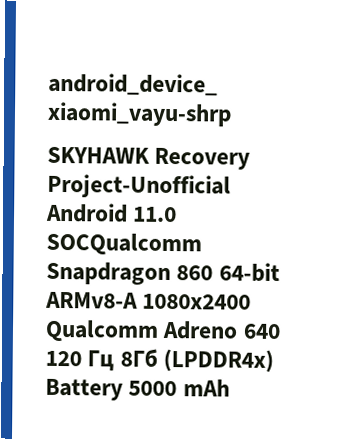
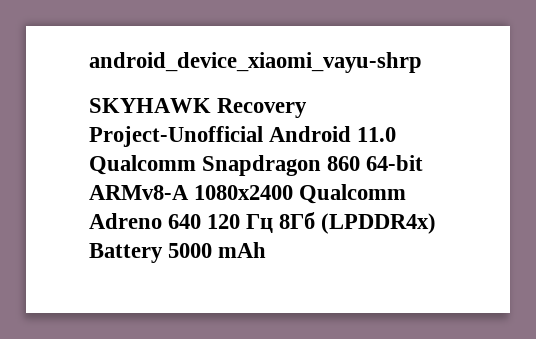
- SKYHAWK Recovery Project-Unofficial Android 11.0 SOCQualcomm Snapdragon 860 64-bit ARMv8-A 1080x2400 Qualcomm Adreno 640 120 Гц 8Гб (LPDDR4x) Battery 5000 mAh
+ SKYHAWK Recovery Project-Unofficial Android 11.0 Qualcomm Snapdragon 860 64-bit ARMv8-A 1080x2400 Qualcomm Adreno 640 120 Гц 8Гб (LPDDR4x) Battery 5000 mAh

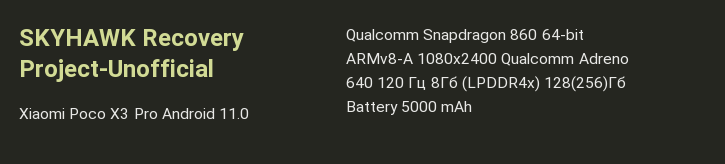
- android_device_xiaomi_vayu-shrp
- SKYHAWK Recovery Project-Unofficial Android 11.0 Qualcomm Snapdragon 860 64-bit ARMv8-A 1080x2400 Qualcomm Adreno 640 120 Гц 8Гб (LPDDR4x) Battery 5000 mAh
+ SKYHAWK Recovery Project-Unofficial
+ Xiaomi Poco X3 Pro Android 11.0 Qualcomm Snapdragon 860 64-bit ARMv8-A 1080x2400 Qualcomm Adreno 640 120 Гц 8Гб (LPDDR4x) 128(256)Гб Battery 5000 mAh

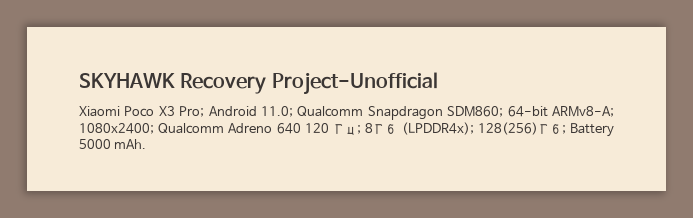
- Xiaomi Poco X3 Pro Android 11.0 Qualcomm Snapdragon 860 64-bit ARMv8-A 1080x2400 Qualcomm Adreno 640 120 Гц 8Гб (LPDDR4x) 128(256)Гб Battery 5000 mAh
+ Xiaomi Poco X3 Pro; Android 11.0; Qualcomm Snapdragon SDM860; 64-bit ARMv8-A; 1080x2400; Qualcomm Adreno 640 120 Гц; 8Гб (LPDDR4x); 128(256)Гб; Battery 5000 mAh.

